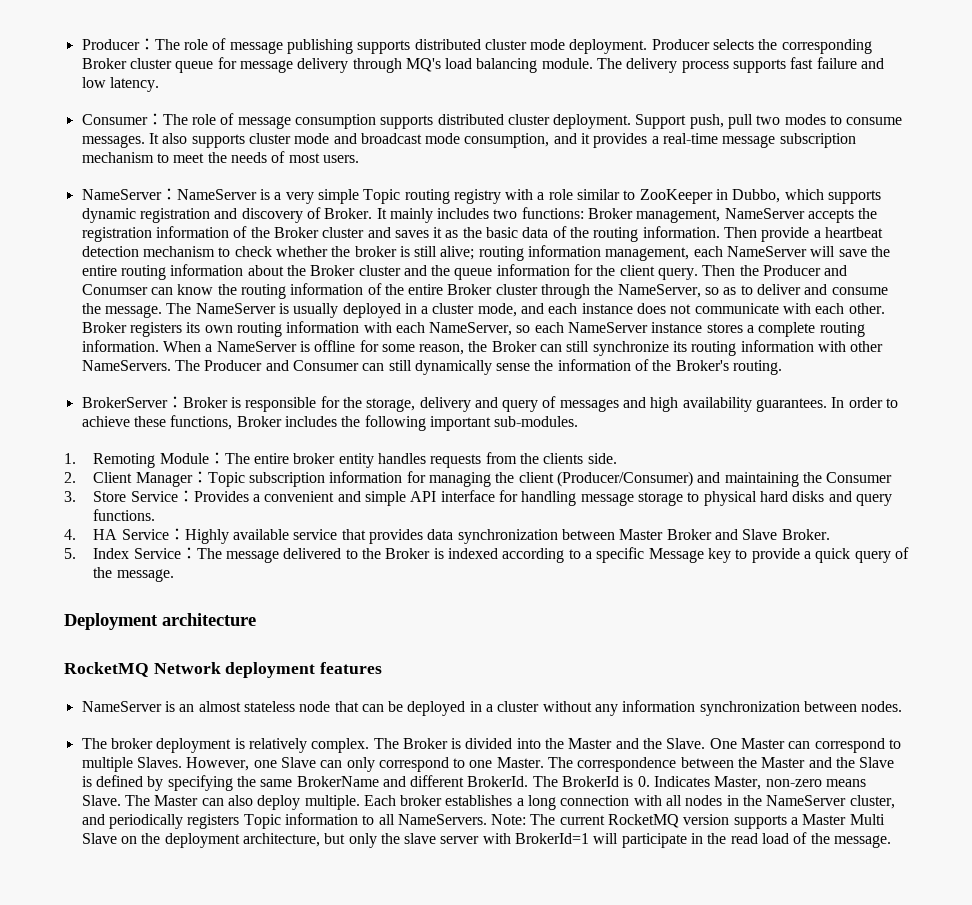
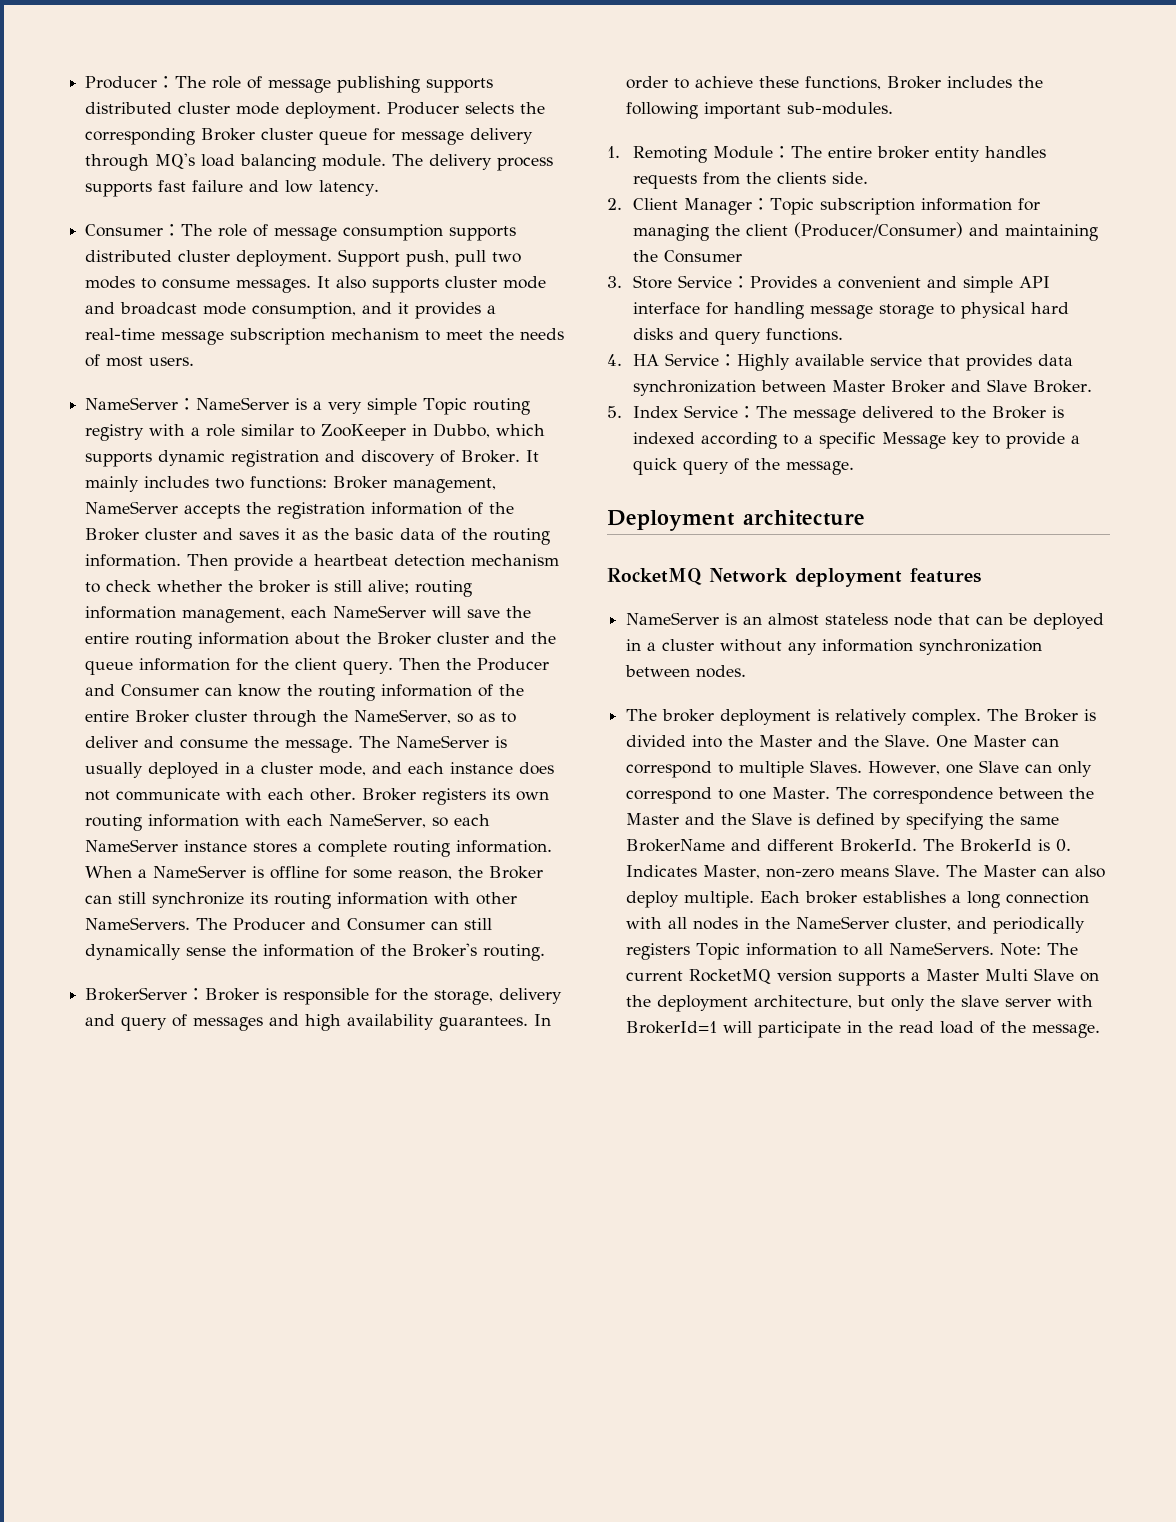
- Then the Producer and Conumser can know the routing information of the entire Broker cluster through the NameServer, so as to deliver and consume the message.
+ Then the Producer and Consumer can know the routing information of the entire Broker cluster through the NameServer, so as to deliver and consume the message.

